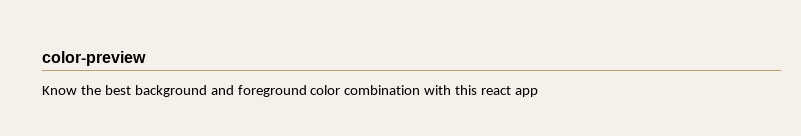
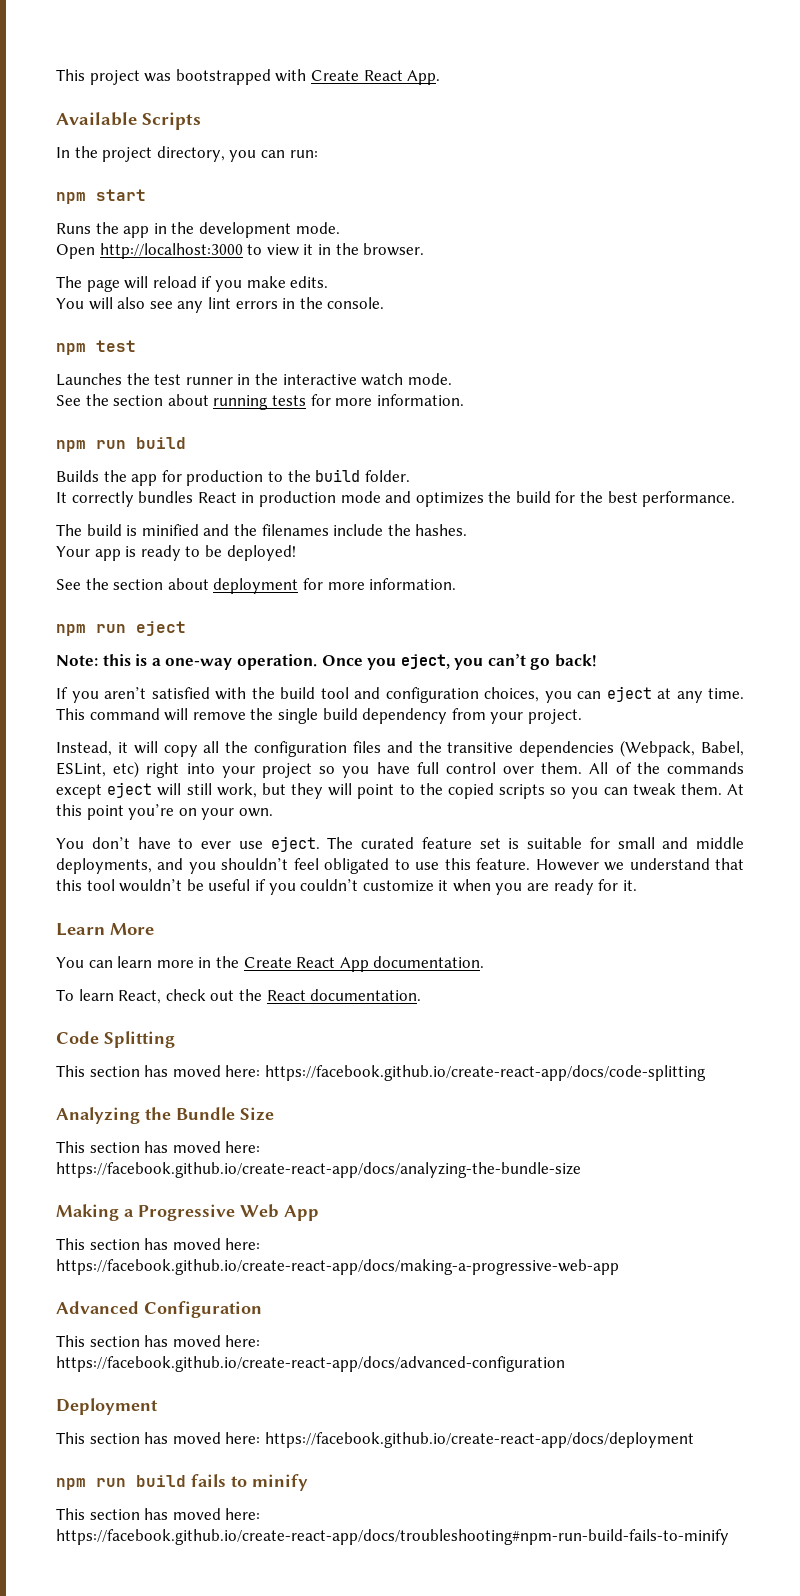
- color-preview
- Know the best background and foreground color combination with this react app
+ This project was bootstrapped with Create React App.
+ Available Scripts
+ In the project directory, you can run:
+ npm start
+ Runs the app in the development mode.
+ Open http://localhost:3000 to view it in the browser.
+ The page will reload if you make edits.
+ You will also see any lint errors in the console.
+ npm test
+ Launches the test runner in the interactive watch mode.
+ See the section about running tests for more information.
+ npm run build
+ Builds the app for production to the build folder.
+ It correctly bundles React in production mode and optimizes the build for the best performance.
+ The build is minified and the filenames include the hashes.
+ Your app is ready to be deployed!
+ See the section about deployment for more information.
+ npm run eject
+ Note: this is a one-way operation. Once you eject, you can’t go back!
+ If you aren’t satisfied with the build tool and configuration choices, you can eject at any time. This command will remove the single build dependency from your project.
+ Instead, it will copy all the configuration files and the transitive dependencies (Webpack, Babel, ESLint, etc) right into your project so you have full control over them. All of the commands except eject will still work, but they will point to the copied scripts so you can tweak them. At this point you’re on your own.
+ You don’t have to ever use eject. The curated feature set is suitable for small and middle deployments, and you shouldn’t feel obligated to use this feature. However we understand that this tool wouldn’t be useful if you couldn’t customize it when you are ready for it.
+ Learn More
+ You can learn more in the Create React App documentation.
+ To learn React, check out the React documentation.
+ Code Splitting
+ This section has moved here: https://facebook.github.io/create-react-app/docs/code-splitting
+ Analyzing the Bundle Size
+ This section has moved here: https://facebook.github.io/create-react-app/docs/analyzing-the-bundle-size
+ Making a Progressive Web App
+ This section has moved here: https://facebook.github.io/create-react-app/docs/making-a-progressive-web-app
+ Advanced Configuration
+ This section has moved here: https://facebook.github.io/create-react-app/docs/advanced-configuration
+ Deployment
+ This section has moved here: https://facebook.github.io/create-react-app/docs/deployment
+ npm run build fails to minify
+ This section has moved here: https://facebook.github.io/create-react-app/docs/troubleshooting#npm-run-build-fails-to-minify

